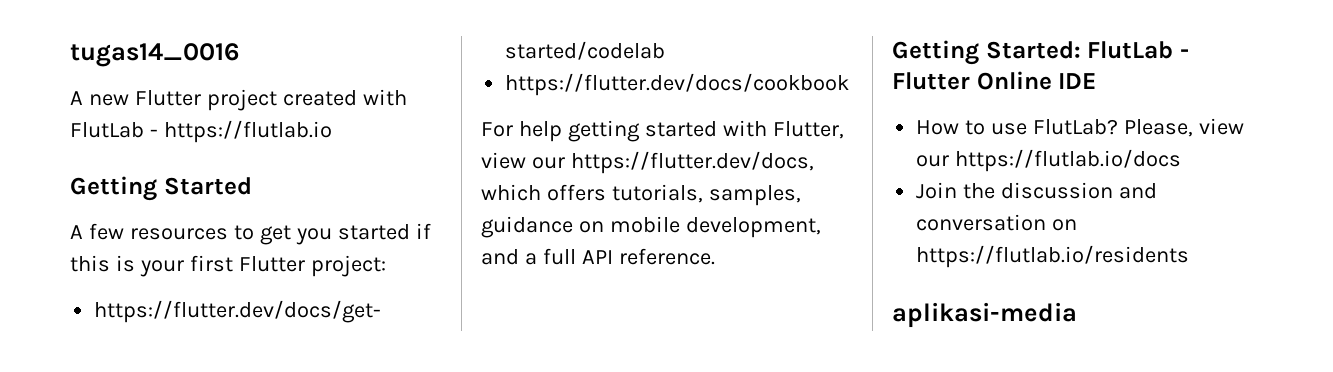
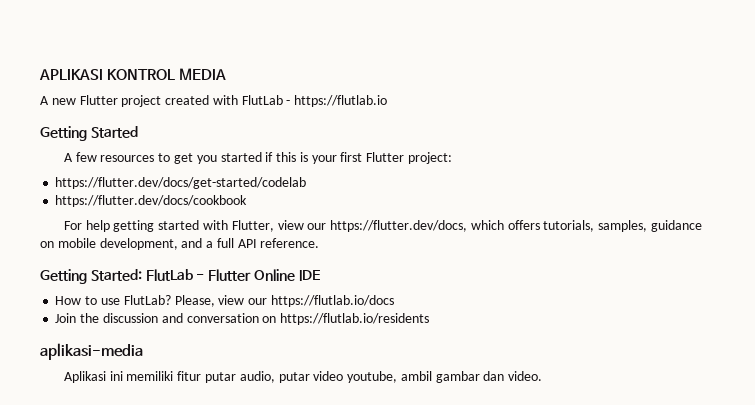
- tugas14_0016
+ APLIKASI KONTROL MEDIA
+ Aplikasi ini memiliki fitur putar audio, putar video youtube, ambil gambar dan video.

